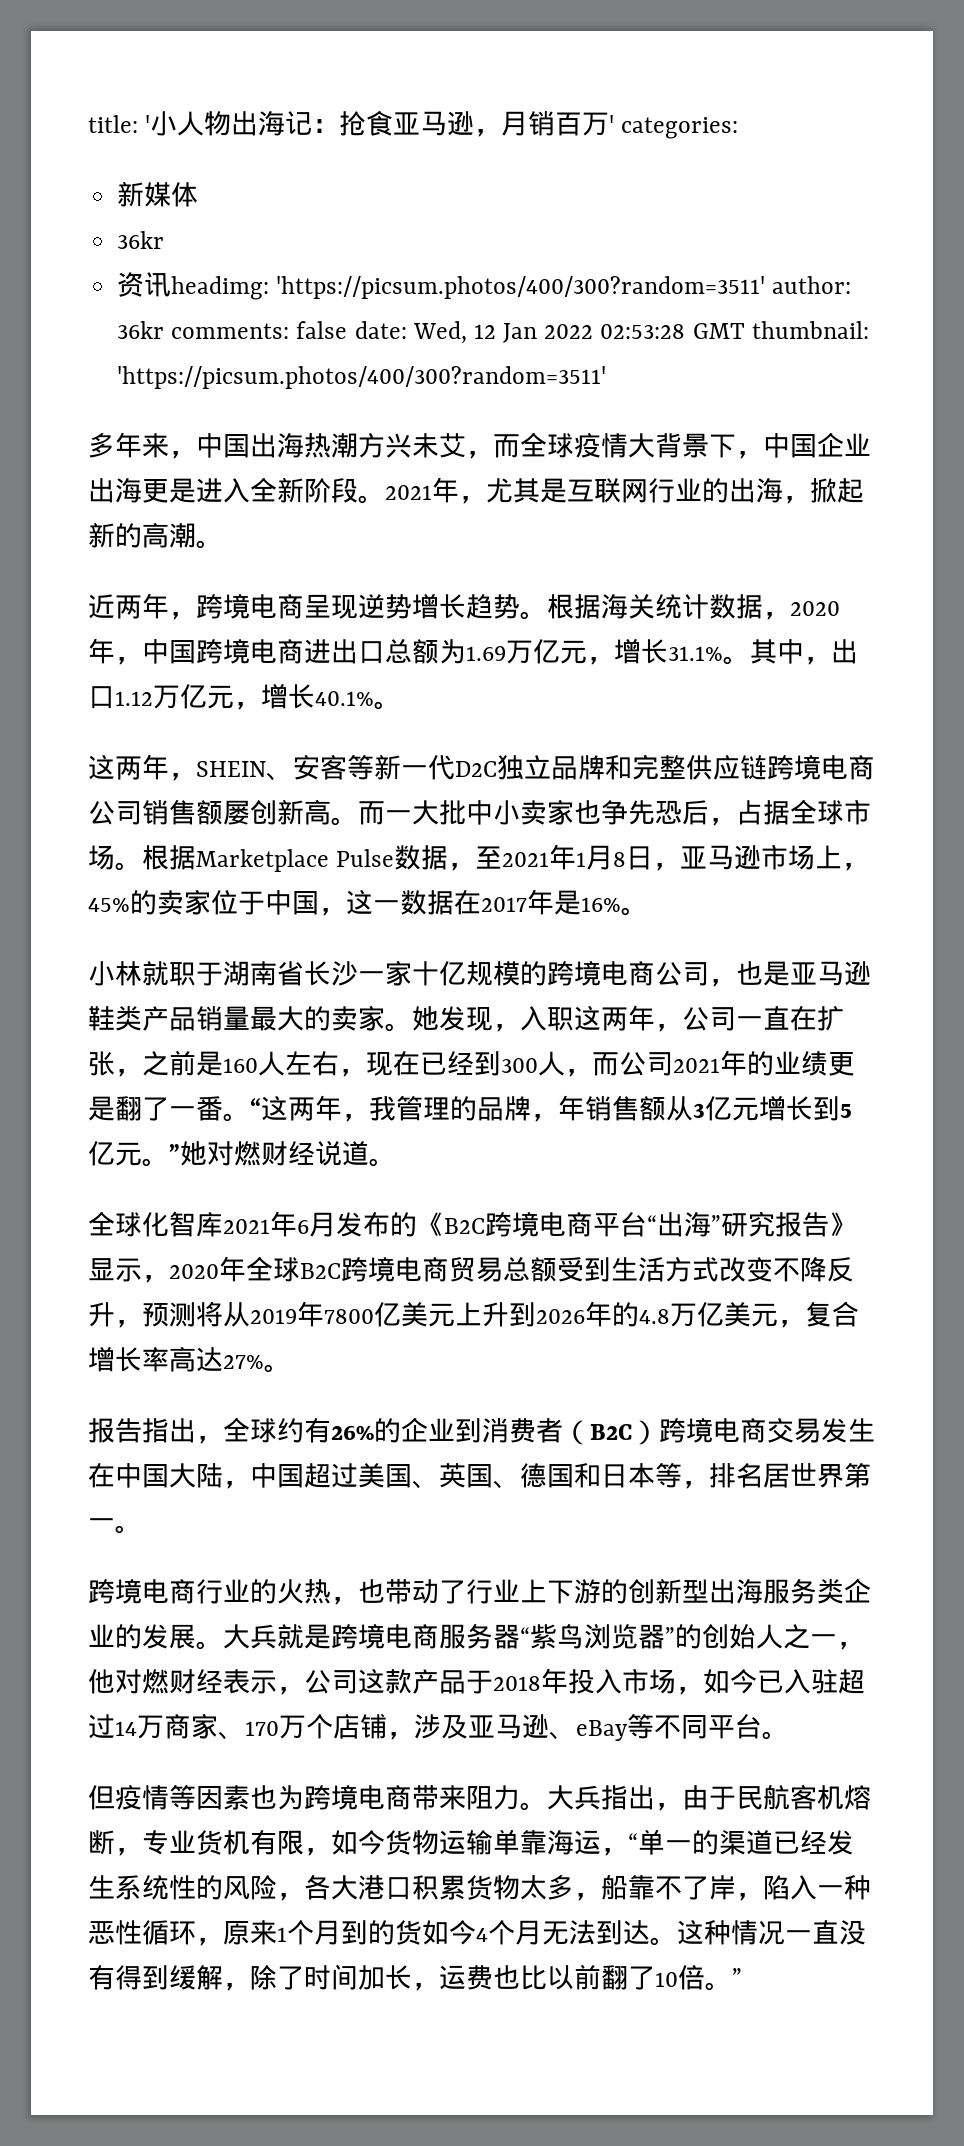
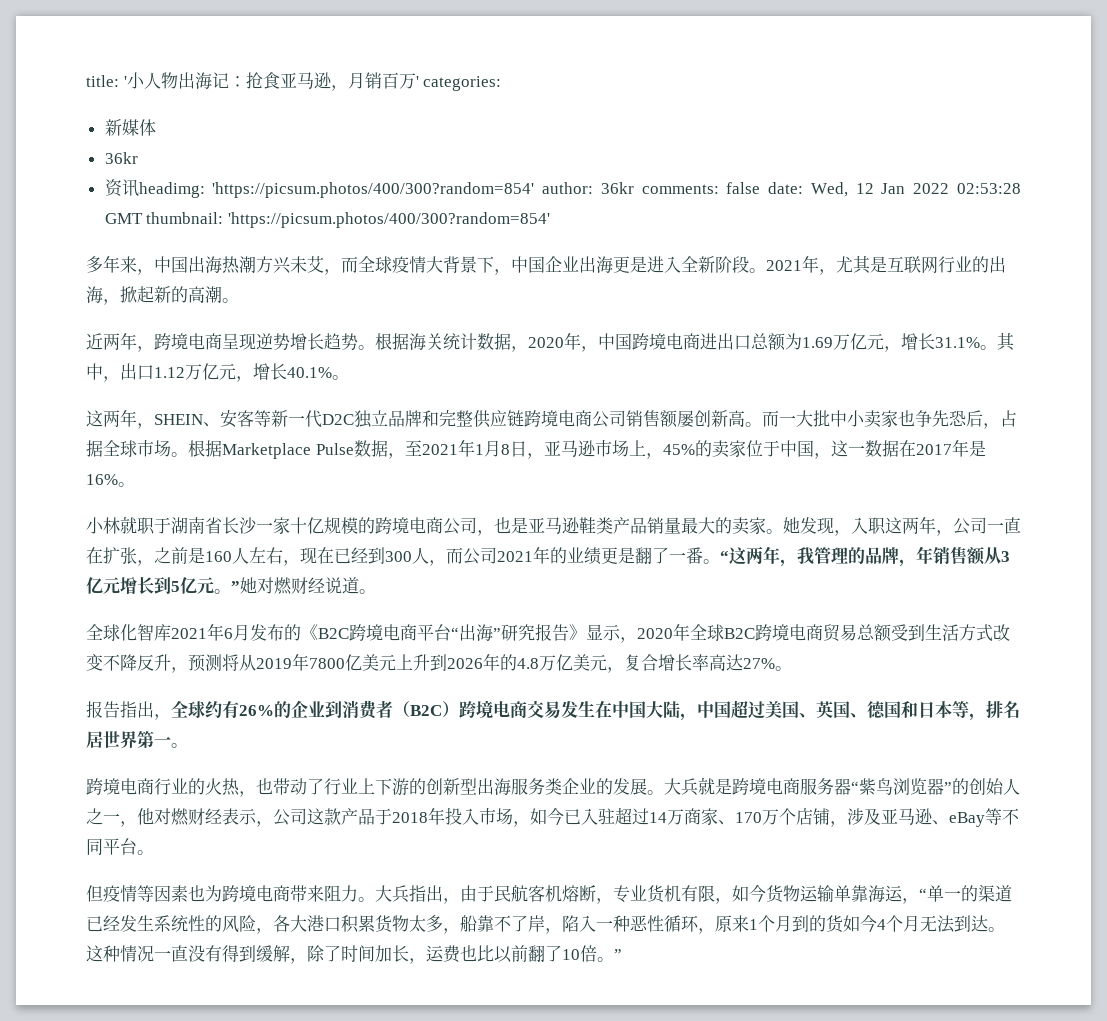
- 资讯headimg: 'https://picsum.photos/400/300?random=3511' author: 36kr comments: false date: Wed, 12 Jan 2022 02:53:28 GMT thumbnail: 'https://picsum.photos/400/300?random=3511'
+ 资讯headimg: 'https://picsum.photos/400/300?random=854' author: 36kr comments: false date: Wed, 12 Jan 2022 02:53:28 GMT thumbnail: 'https://picsum.photos/400/300?random=854'

